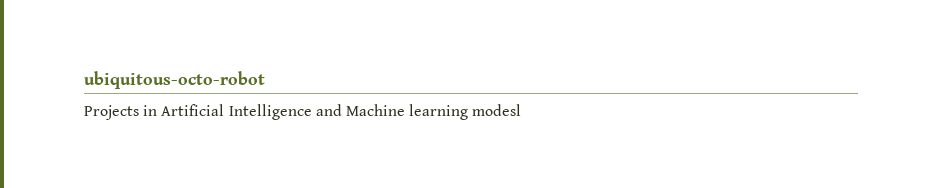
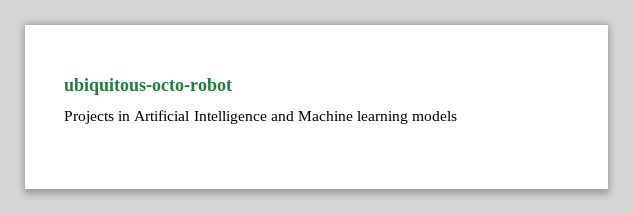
- Projects in Artificial Intelligence and Machine learning modesl
+ Projects in Artificial Intelligence and Machine learning models

